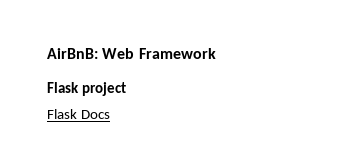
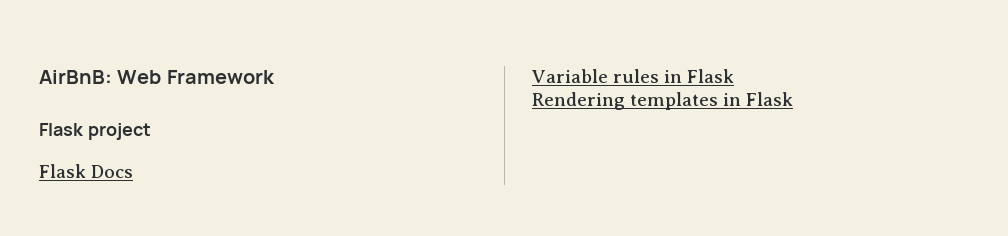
+ Variable rules in Flask
+ Rendering templates in Flask

